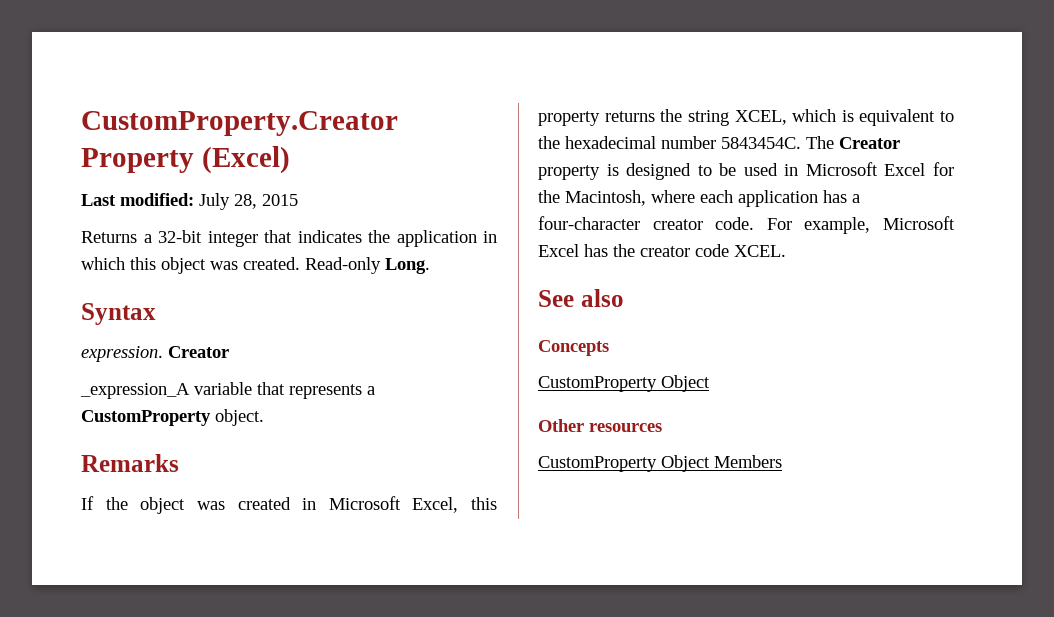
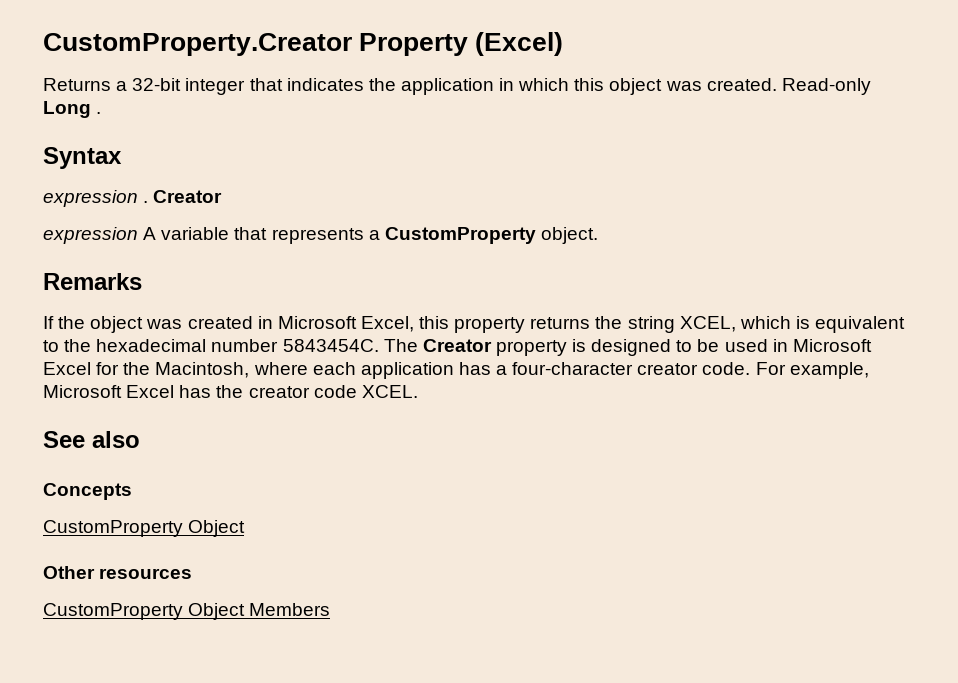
- Last modified: July 28, 2015
- Read-only Long.
+ Read-only Long .
- expression.
+ expression .
- _expression_A variable that represents a CustomProperty object.
+ expression A variable that represents a CustomProperty object.

